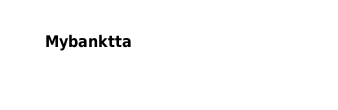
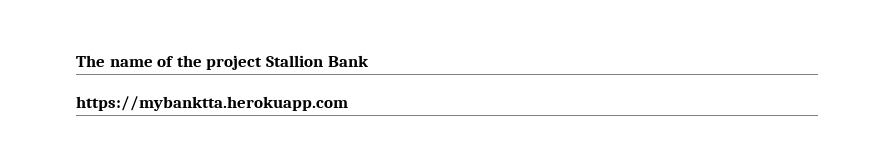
- Mybanktta
+ The name of the project Stallion Bank
+ https://mybanktta.herokuapp.com

